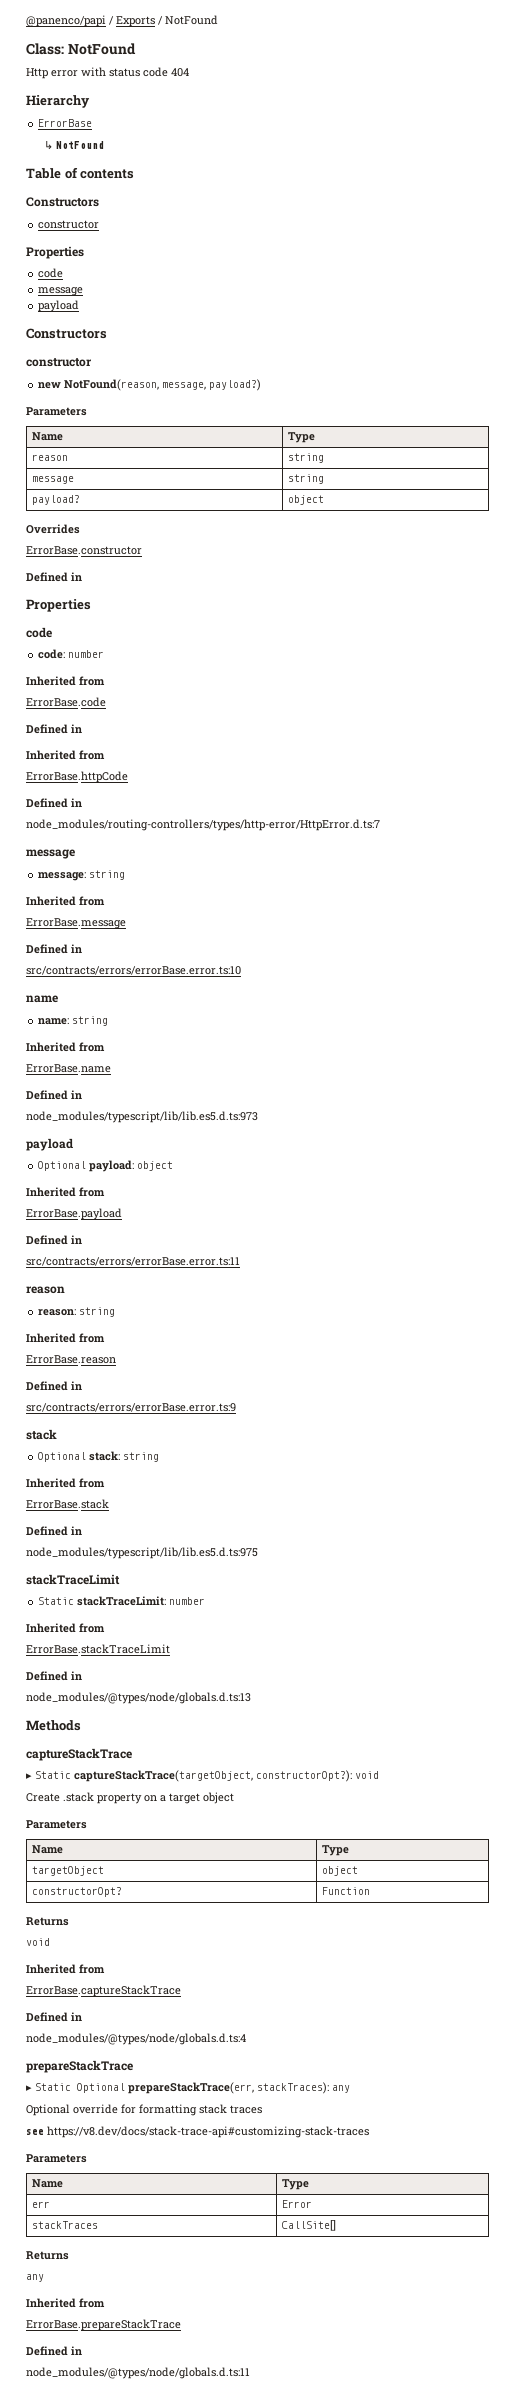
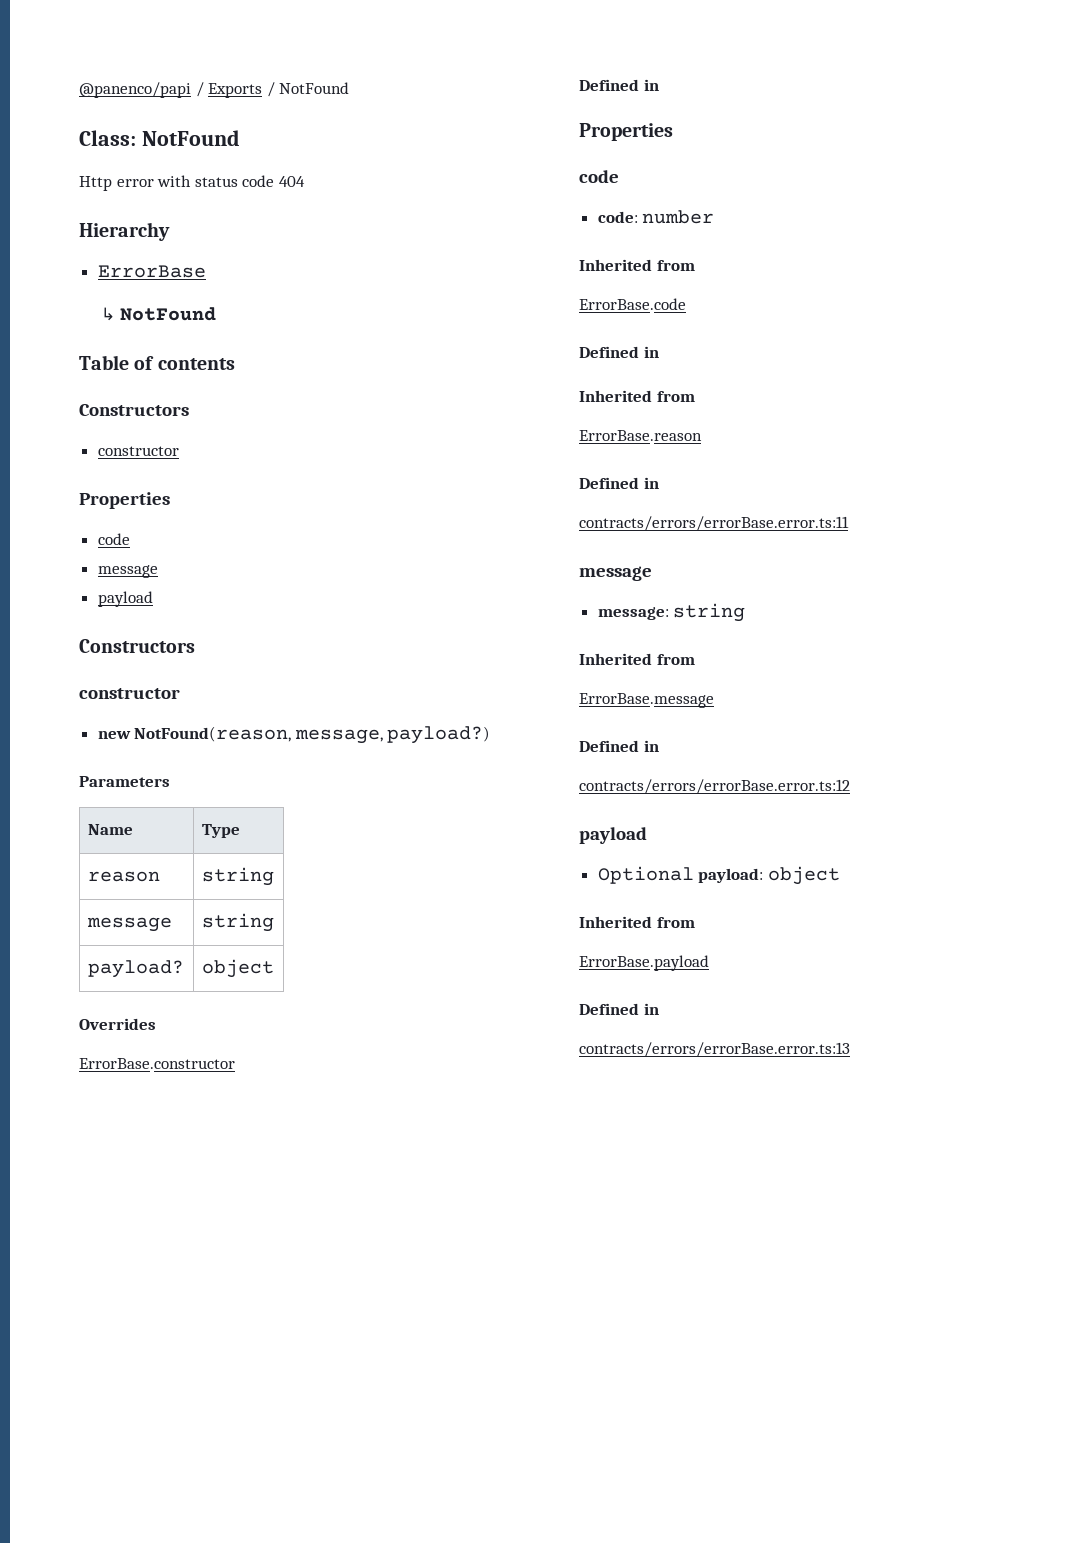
- ErrorBase.httpCode
+ ErrorBase.reason
  Defined in
- node_modules/routing-controllers/types/http-error/HttpError.d.ts:7
+ contracts/errors/errorBase.error.ts:11
- src/contracts/errors/errorBase.error.ts:10
- name
- name: string
- Inherited from
- ErrorBase.name
- Defined in
- node_modules/typescript/lib/lib.es5.d.ts:973
+ contracts/errors/errorBase.error.ts:12
- src/contracts/errors/errorBase.error.ts:11
- reason
- reason: string
- Inherited from
- ErrorBase.reason
- Defined in
- src/contracts/errors/errorBase.error.ts:9
- stack
- Optional stack: string
- Inherited from
- ErrorBase.stack
- Defined in
- node_modules/typescript/lib/lib.es5.d.ts:975
- stackTraceLimit
- Static stackTraceLimit: number
- Inherited from
- ErrorBase.stackTraceLimit
- Defined in
- node_modules/@types/node/globals.d.ts:13
- Methods
- captureStackTrace
- ▸ Static captureStackTrace(targetObject, constructorOpt?): void
- Create .stack property on a target object
- Parameters
- Name | Type
- targetObject | object
- constructorOpt? | Function
- Returns
- void
- Inherited from
- ErrorBase.captureStackTrace
- Defined in
- node_modules/@types/node/globals.d.ts:4
- prepareStackTrace
- ▸ Static Optional prepareStackTrace(err, stackTraces): any
- Optional override for formatting stack traces
- see https://v8.dev/docs/stack-trace-api#customizing-stack-traces
- Parameters
- Name | Type
- err | Error
- stackTraces | CallSite[]
- Returns
- any
- Inherited from
- ErrorBase.prepareStackTrace
- Defined in
- node_modules/@types/node/globals.d.ts:11
+ contracts/errors/errorBase.error.ts:13

